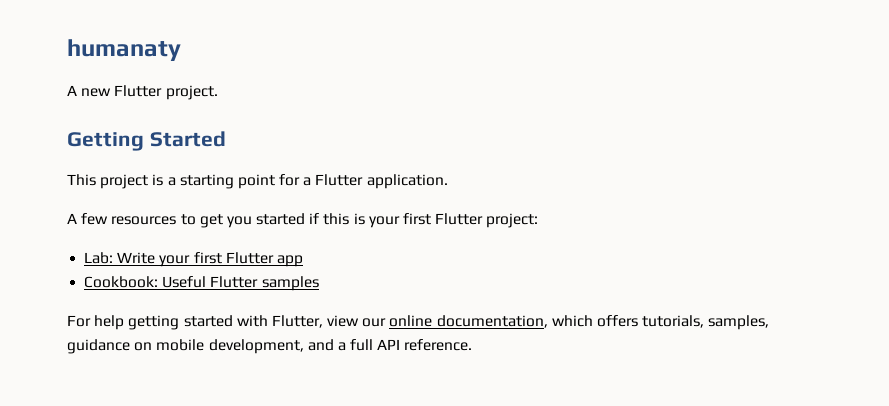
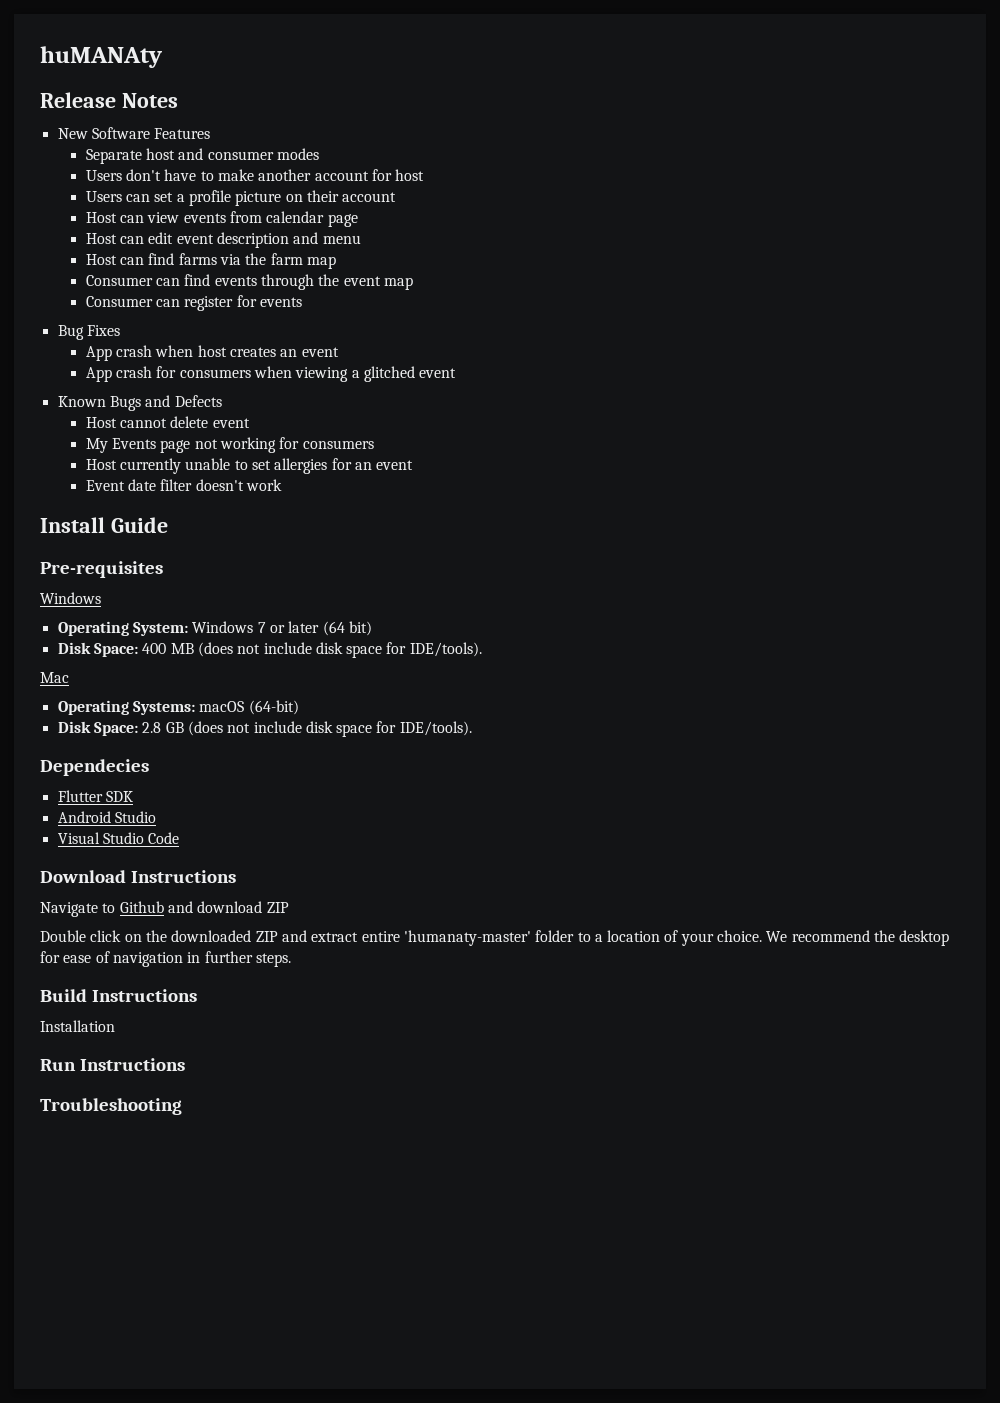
- humanaty
- A new Flutter project.
- Getting Started
- This project is a starting point for a Flutter application.
- A few resources to get you started if this is your first Flutter project:
- Lab: Write your first Flutter app
- Cookbook: Useful Flutter samples
- For help getting started with Flutter, view our online documentation, which offers tutorials, samples, guidance on mobile development, and a full API reference.
+ huMANAty
+ Release Notes
+ New Software Features
+ Separate host and consumer modes
+ Users don't have to make another account for host
+ Users can set a profile picture on their account
+ Host can view events from calendar page
+ Host can edit event description and menu
+ Host can find farms via the farm map
+ Consumer can find events through the event map
+ Consumer can register for events
+ Bug Fixes
+ App crash when host creates an event
+ App crash for consumers when viewing a glitched event
+ Known Bugs and Defects
+ Host cannot delete event
+ My Events page not working for consumers
+ Host currently unable to set allergies for an event
+ Event date filter doesn't work
+ Install Guide
+ Pre-requisites
+ Windows
+ Operating System: Windows 7 or later (64 bit)
+ Disk Space: 400 MB (does not include disk space for IDE/tools).
+ Mac
+ Operating Systems: macOS (64-bit)
+ Disk Space: 2.8 GB (does not include disk space for IDE/tools).
+ Dependecies
+ Flutter SDK
+ Android Studio
+ Visual Studio Code
+ Download Instructions
+ Navigate to Github and download ZIP
+ Double click on the downloaded ZIP and extract entire 'humanaty-master' folder to a location of your choice. We recommend the desktop for ease of navigation in further steps.
+ Build Instructions
+ Installation
+ Run Instructions
+ Troubleshooting

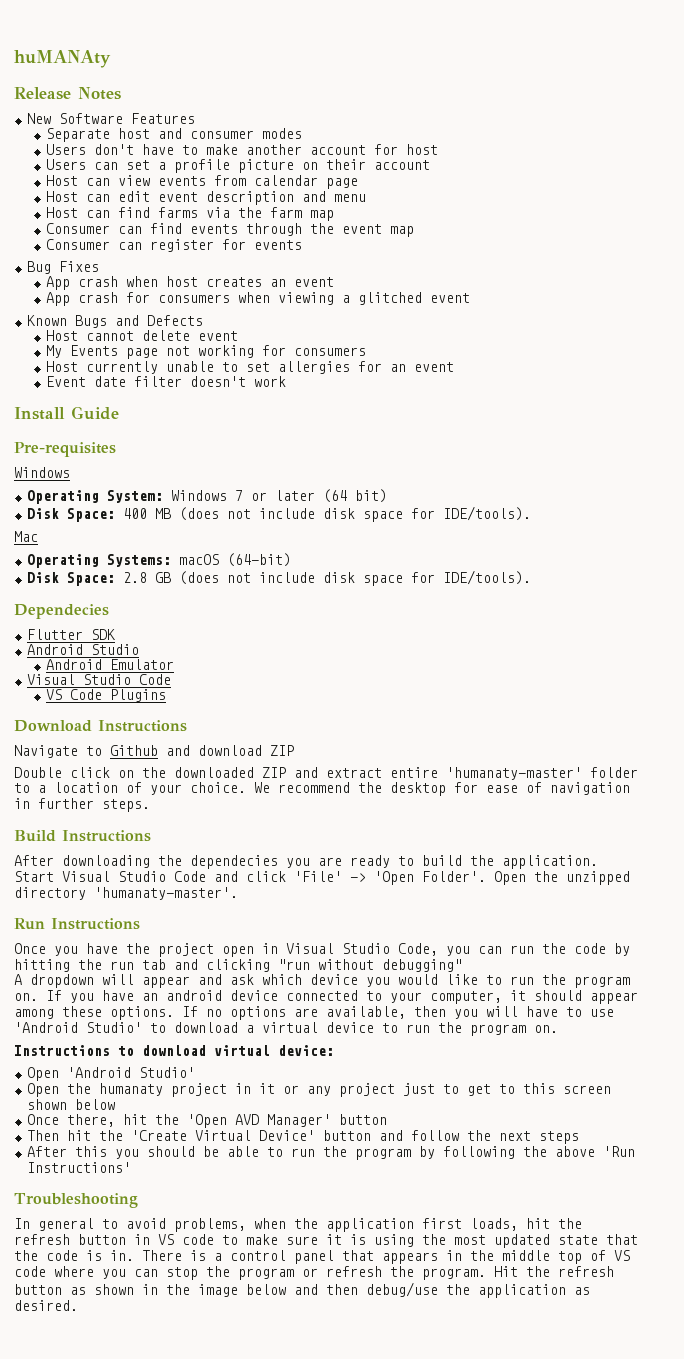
+ Android Emulator
  Visual Studio Code
+ VS Code Plugins
- Installation
+ After downloading the dependecies you are ready to build the application. Start Visual Studio Code and click 'File' -> 'Open Folder'. Open the unzipped directory 'humanaty-master'.
  Run Instructions
+ Once you have the project open in Visual Studio Code, you can run the code by hitting the run tab and clicking "run without debugging"
+ A dropdown will appear and ask which device you would like to run the program on. If you have an android device connected to your computer, it should appear among these options. If no options are available, then you will have to use 'Android Studio' to download a virtual device to run the program on.
+ Instructions to download virtual device:
+ Open 'Android Studio'
+ Open the humanaty project in it or any project just to get to this screen shown below
+ Once there, hit the 'Open AVD Manager' button
+ Then hit the 'Create Virtual Device' button and follow the next steps
+ After this you should be able to run the program by following the above 'Run Instructions'
  Troubleshooting
+ In general to avoid problems, when the application first loads, hit the refresh button in VS code to make sure it is using the most updated state that the code is in. There is a control panel that appears in the middle top of VS code where you can stop the program or refresh the program. Hit the refresh button as shown in the image below and then debug/use the application as desired.

